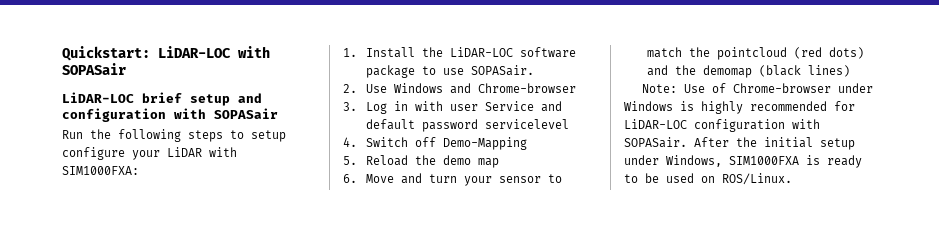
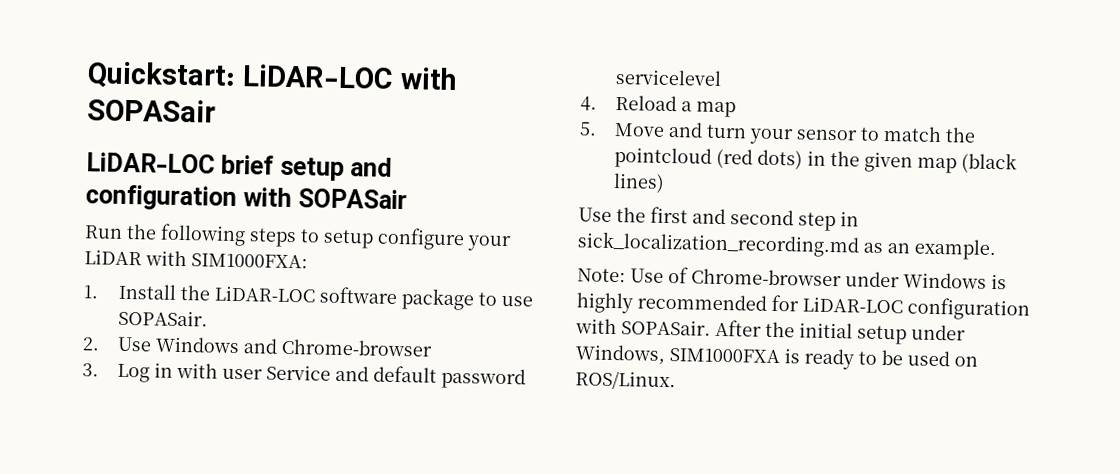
- 4. Switch off Demo-Mapping
- 5. Reload the demo map
+ 4. Reload a map
- 6. Move and turn your sensor to match the pointcloud (red dots) and the demomap (black lines)
+ 5. Move and turn your sensor to match the pointcloud (red dots) in the given map (black lines)
+ Use the first and second step in sick_localization_recording.md as an example.

